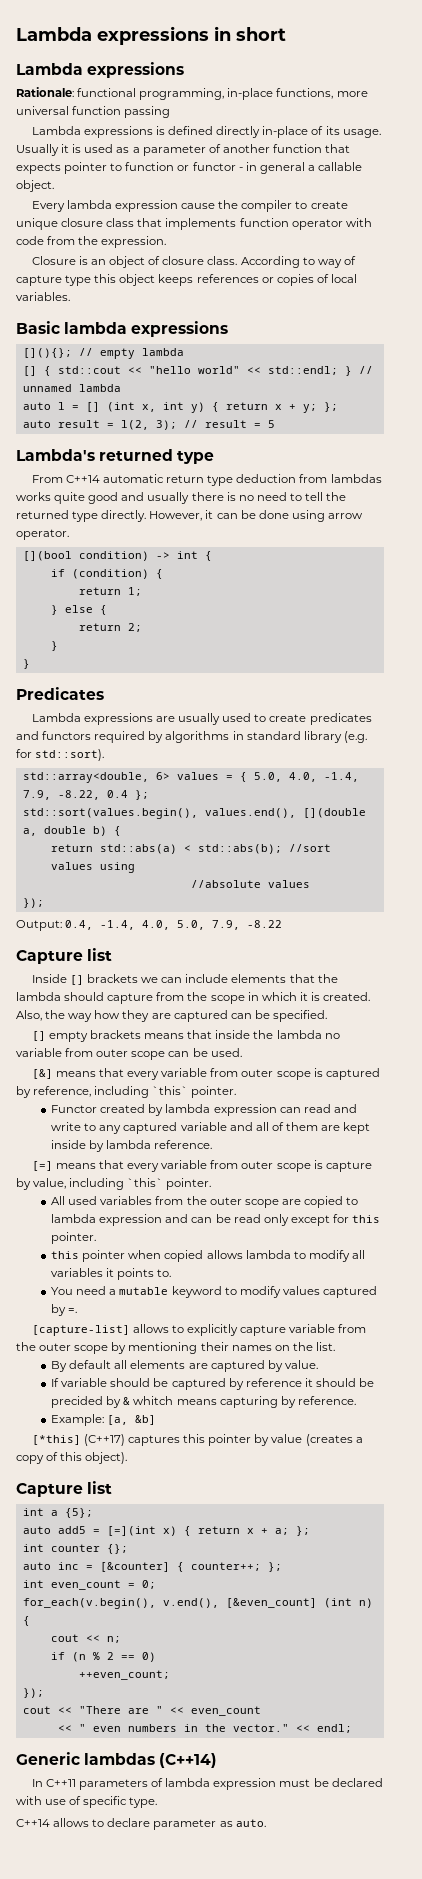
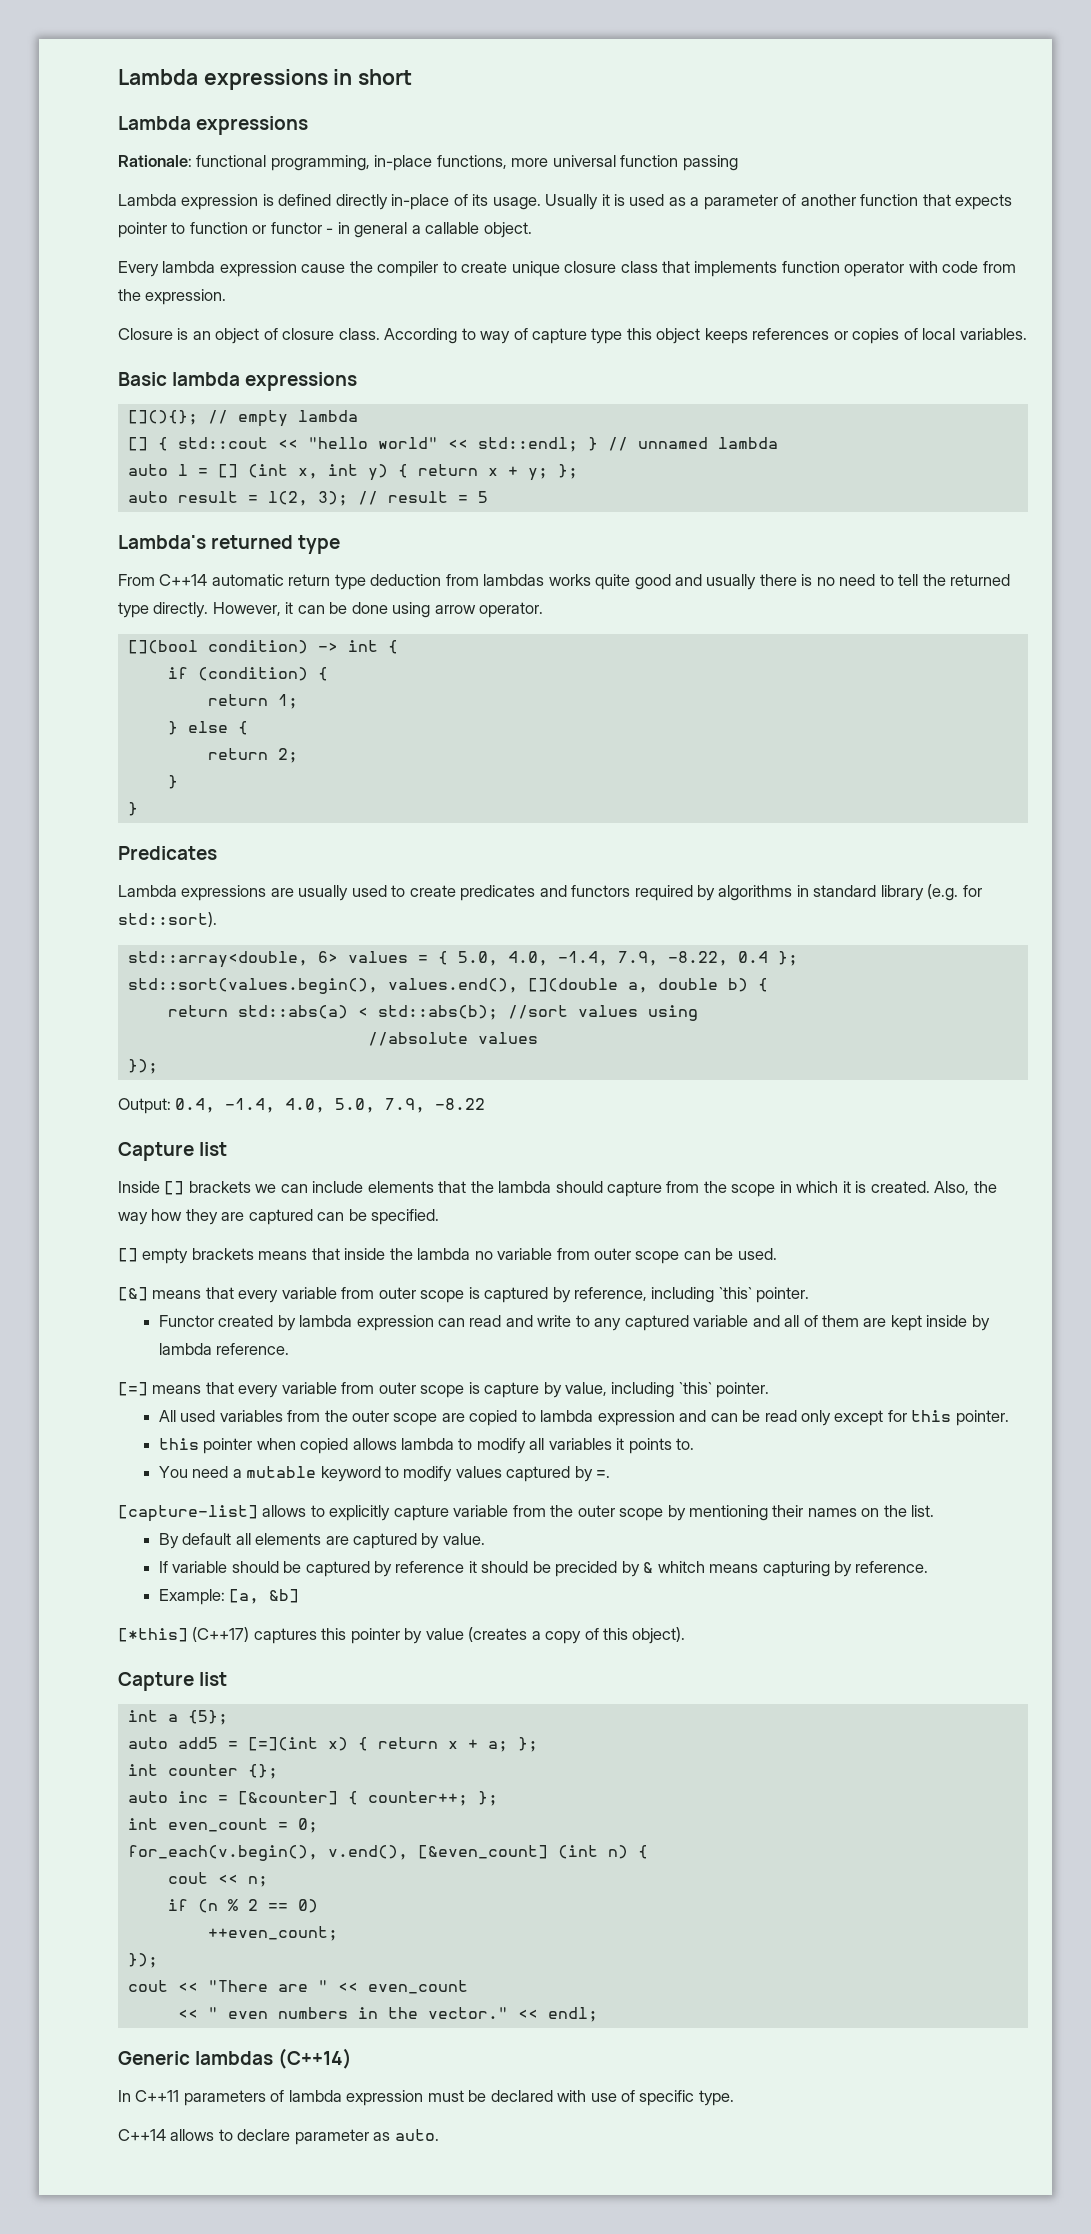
- Lambda expressions is defined directly in-place of its usage.
+ Lambda expression is defined directly in-place of its usage.

